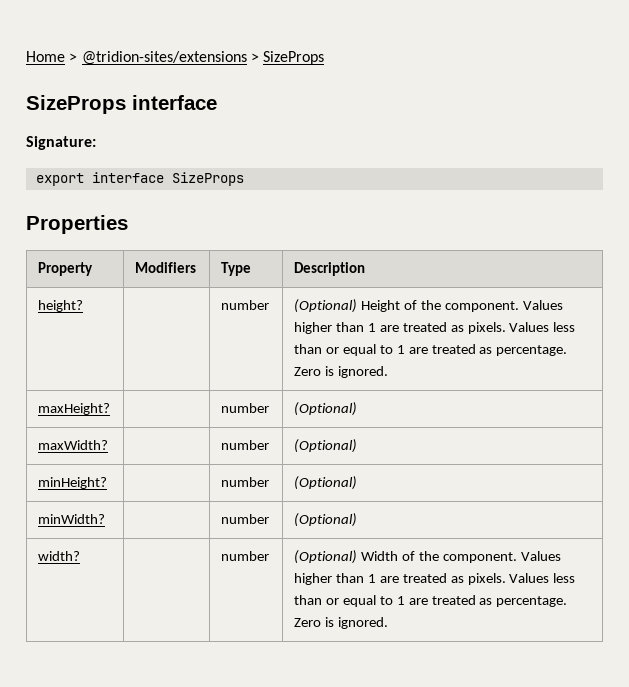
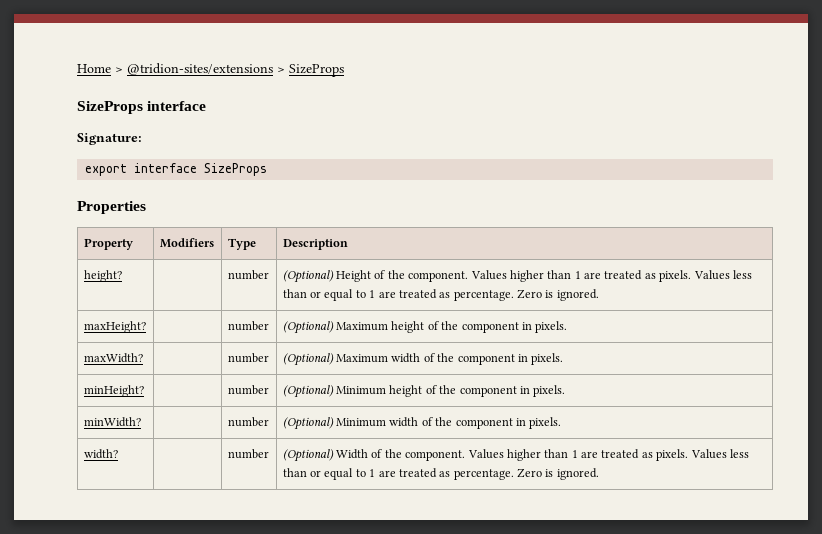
- maxHeight? | | number | (Optional)
- maxWidth? | | number | (Optional)
- minHeight? | | number | (Optional)
- minWidth? | | number | (Optional)
+ maxHeight? | | number | (Optional) Maximum height of the component in pixels.
+ maxWidth? | | number | (Optional) Maximum width of the component in pixels.
+ minHeight? | | number | (Optional) Minimum height of the component in pixels.
+ minWidth? | | number | (Optional) Minimum width of the component in pixels.

